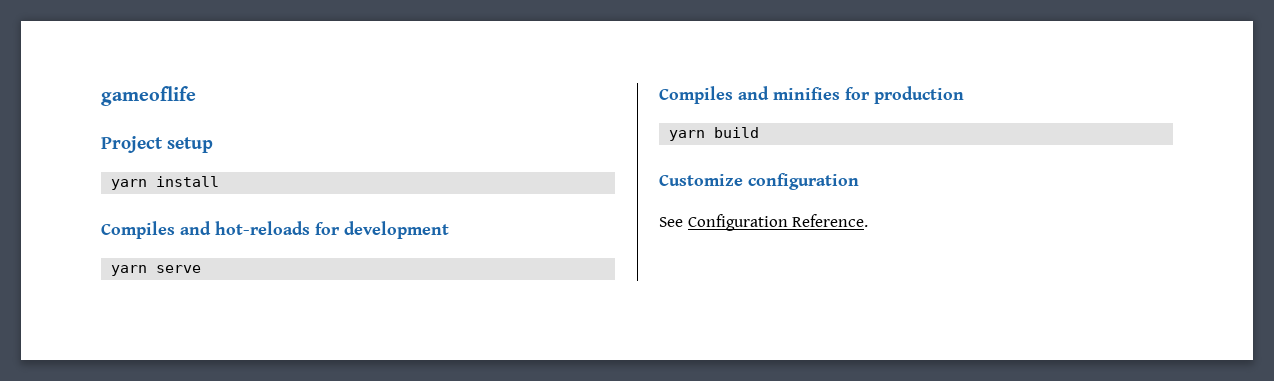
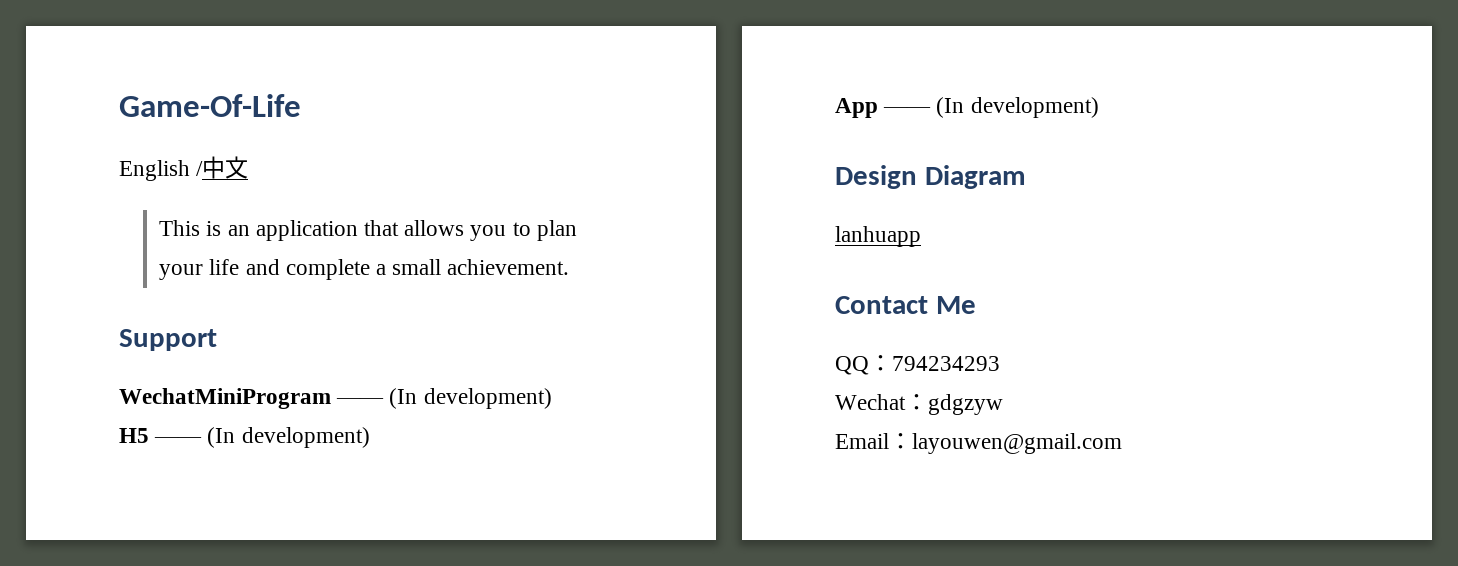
- gameoflife
- Project setup
- yarn install
- Compiles and hot-reloads for development
- yarn serve
- Compiles and minifies for production
- yarn build
- Customize configuration
- See Configuration Reference.
+ Game-Of-Life
+ English /中文
+ This is an application that allows you to plan your life and complete a small achievement.
+ Support
+ WechatMiniProgram —— (In development)
+ H5 —— (In development)
+ App —— (In development)
+ Design Diagram
+ lanhuapp
+ Contact Me
+ QQ：794234293
+ Wechat：gdgzyw
+ Email：layouwen@gmail.com

